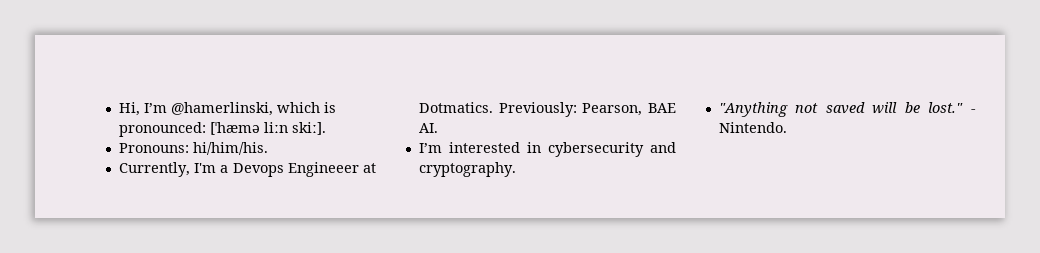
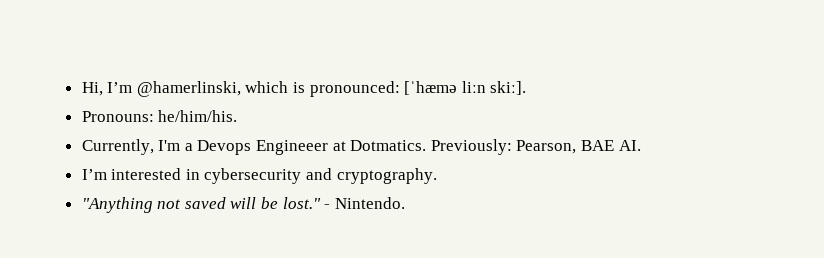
- Pronouns: hi/him/his.
+ Pronouns: he/him/his.

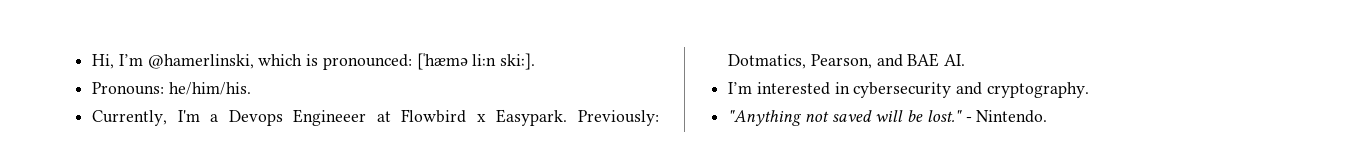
- Currently, I'm a Devops Engineeer at Dotmatics. Previously: Pearson, BAE AI.
+ Currently, I'm a Devops Engineeer at Flowbird x Easypark. Previously: Dotmatics, Pearson, and BAE AI.

